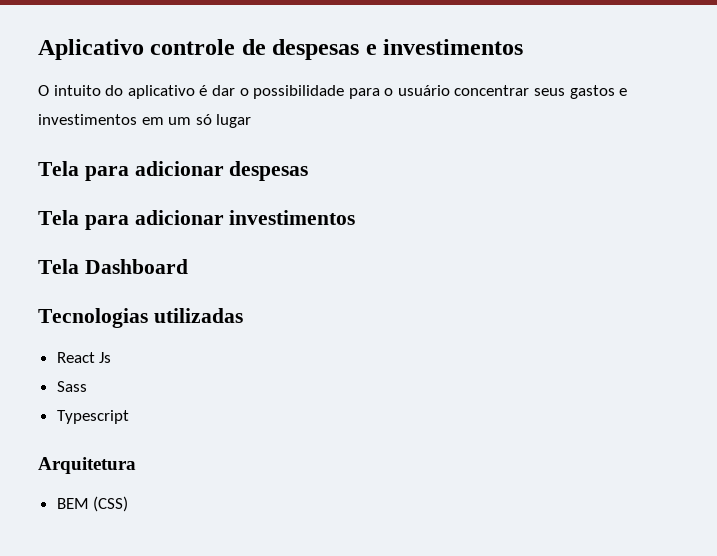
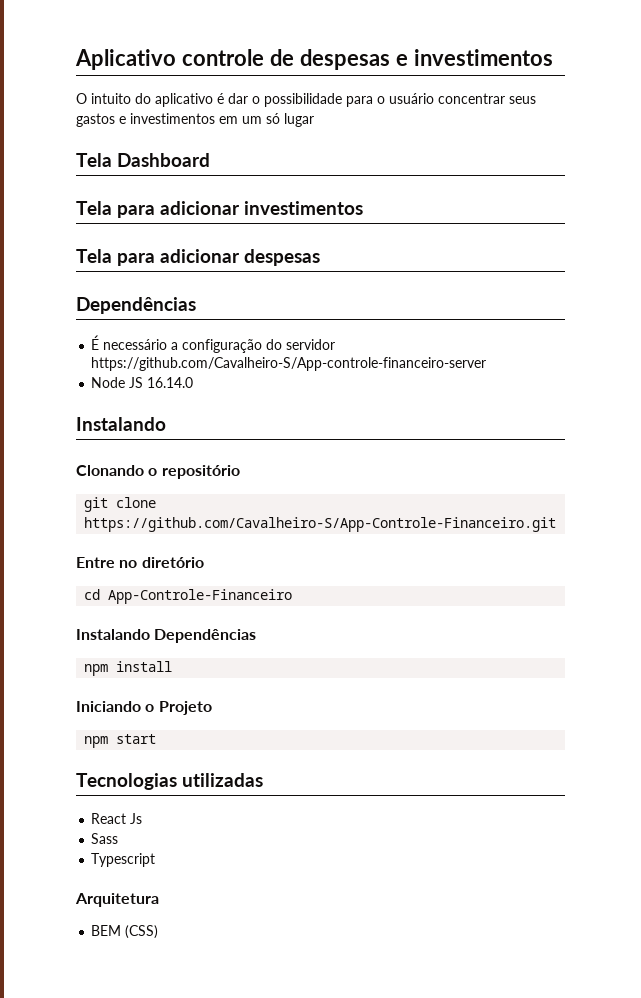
- Tela para adicionar despesas
+ Tela Dashboard
- Tela Dashboard
+ Tela para adicionar despesas
+ Dependências
+ É necessário a configuração do servidor https://github.com/Cavalheiro-S/App-controle-financeiro-server
+ Node JS 16.14.0
+ Instalando
+ Clonando o repositório
+ git clone https://github.com/Cavalheiro-S/App-Controle-Financeiro.git
+ Entre no diretório
+ cd App-Controle-Financeiro
+ Instalando Dependências
+ npm install
+ Iniciando o Projeto
+ npm start

